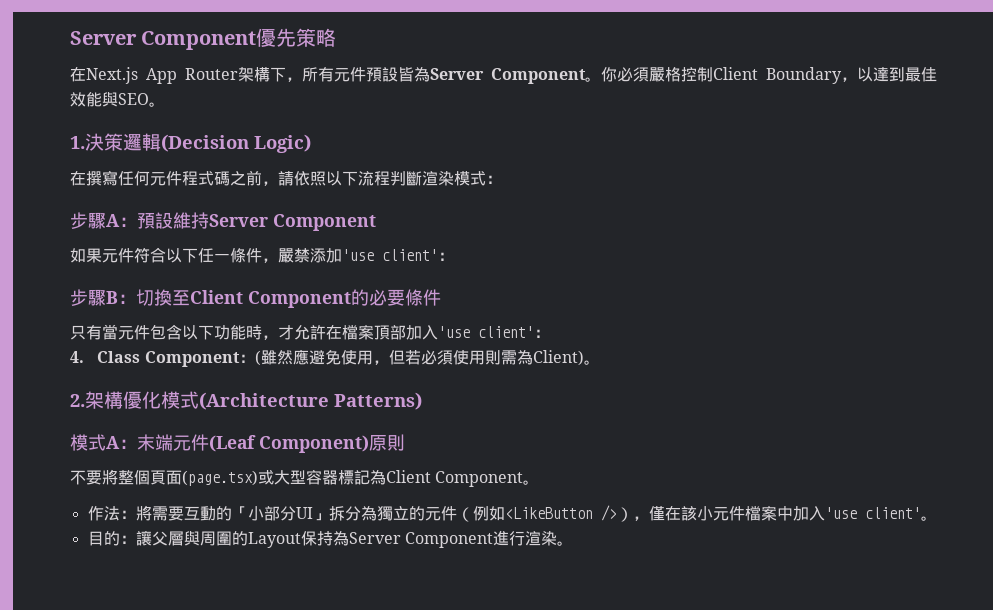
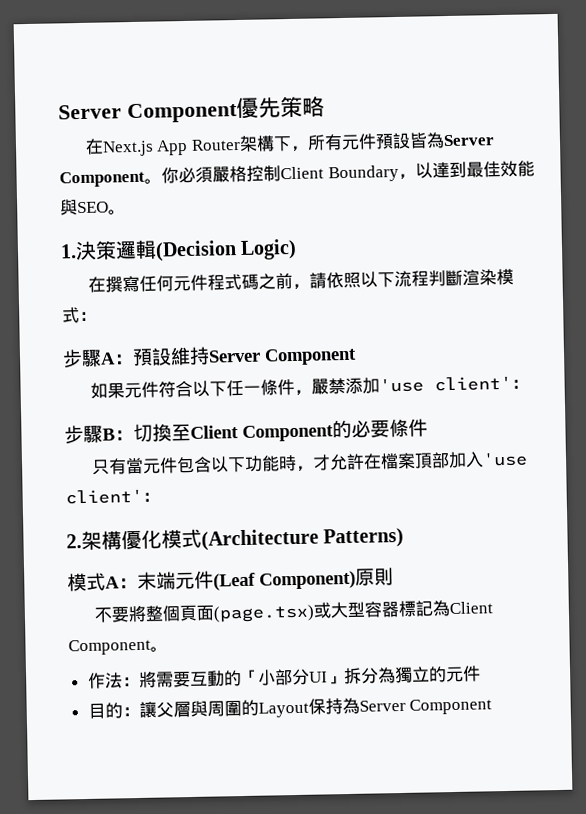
- 4. Class Component：(雖然應避免使用，但若必須使用則需為Client)。
- 作法：將需要互動的「小部分UI」拆分為獨立的元件（例如<LikeButton />），僅在該小元件檔案中加入'use client'。
+ 作法：將需要互動的「小部分UI」拆分為獨立的元件
- 目的：讓父層與周圍的Layout保持為Server Component進行渲染。
+ 目的：讓父層與周圍的Layout保持為Server Component

